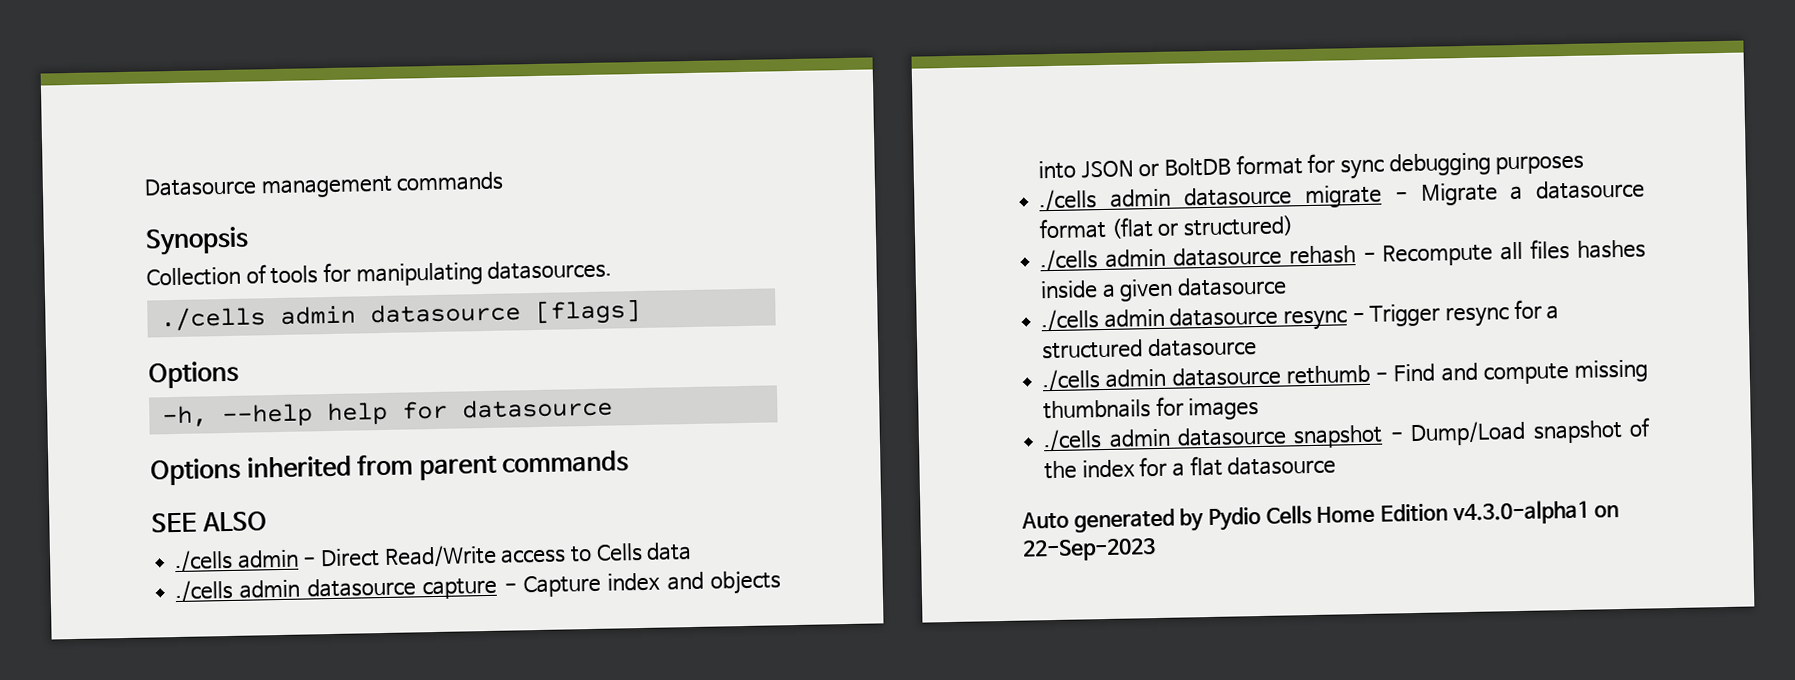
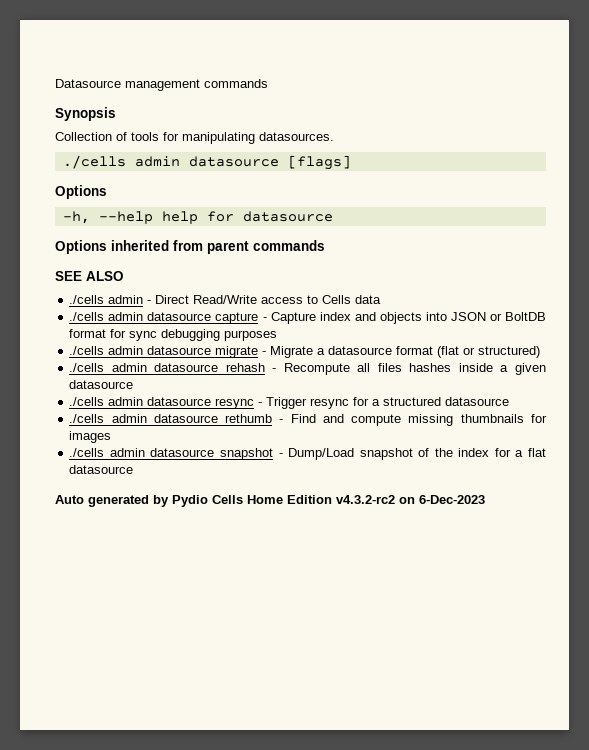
- Auto generated by Pydio Cells Home Edition v4.3.0-alpha1 on 22-Sep-2023
+ Auto generated by Pydio Cells Home Edition v4.3.2-rc2 on 6-Dec-2023

